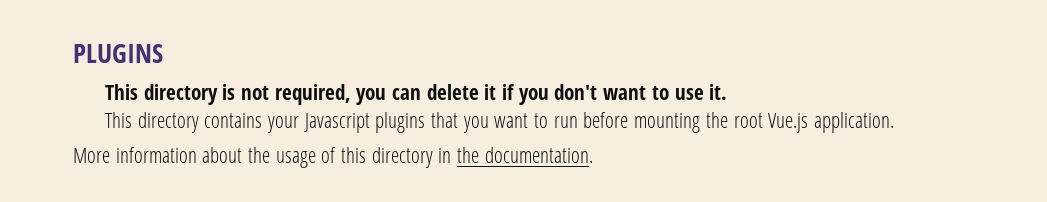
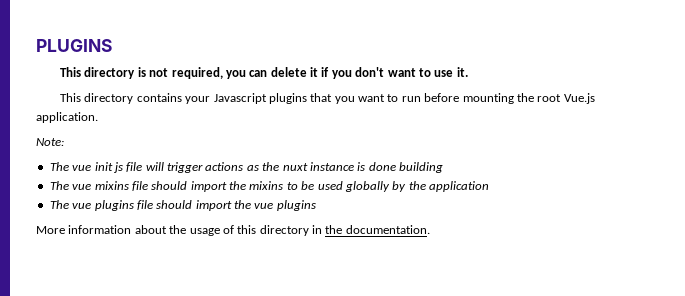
+ Note:
+ The vue init js file will trigger actions as the nuxt instance is done building
+ The vue mixins file should import the mixins to be used globally by the application
+ The vue plugins file should import the vue plugins

